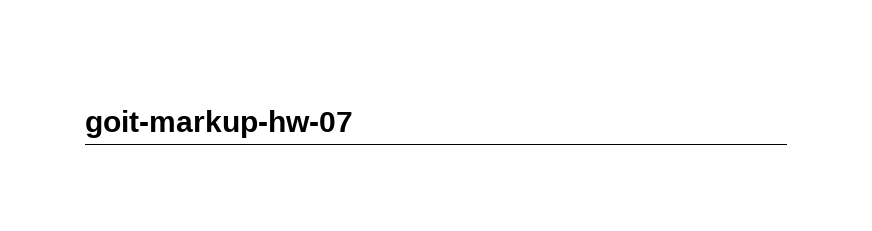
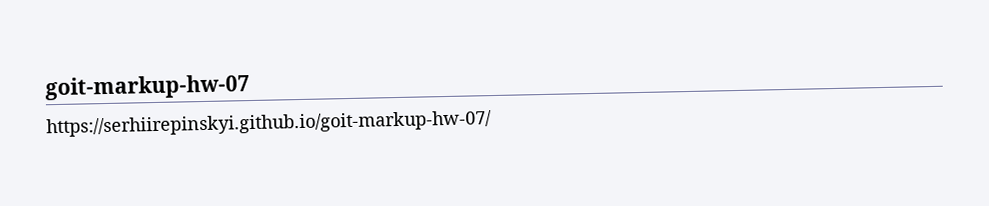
+ https://serhiirepinskyi.github.io/goit-markup-hw-07/

